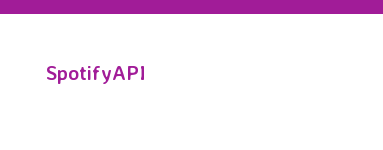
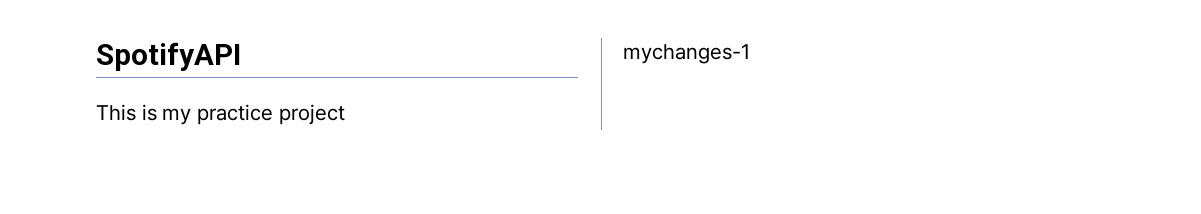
+ This is my practice project
+ mychanges-1

